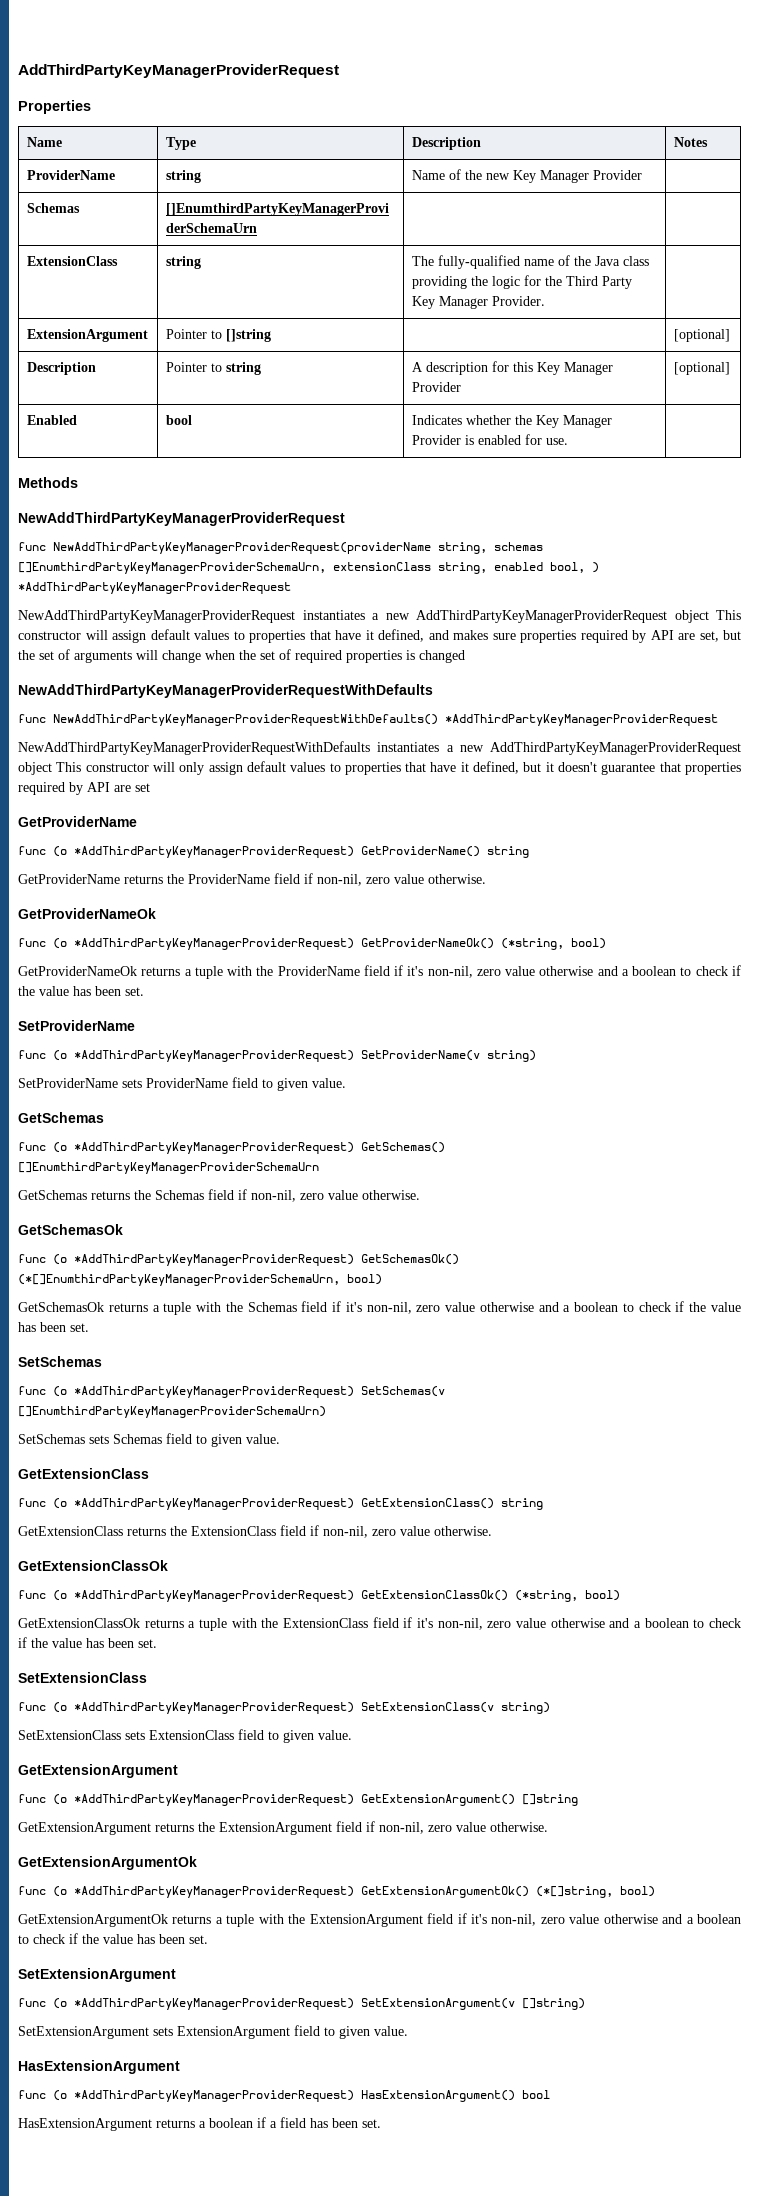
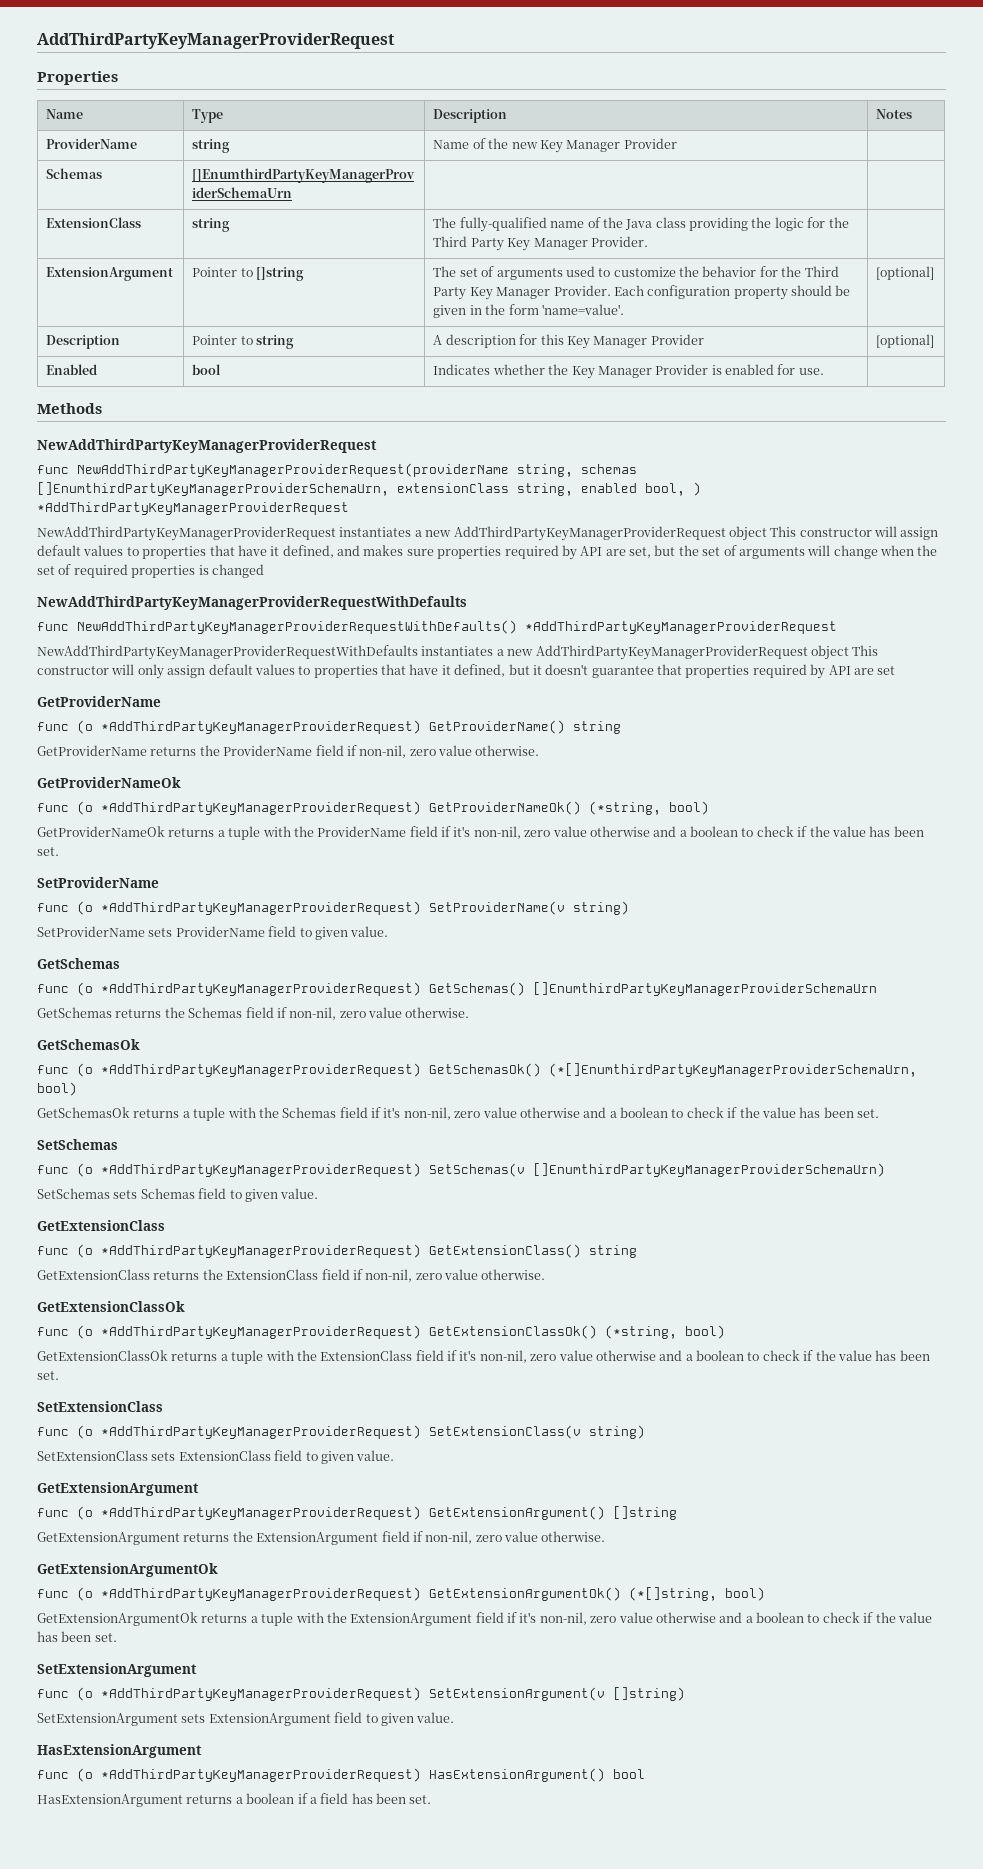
- ExtensionArgument | Pointer to []string | | [optional]
+ ExtensionArgument | Pointer to []string | The set of arguments used to customize the behavior for the Third Party Key Manager Provider. Each configuration property should be given in the form 'name=value'. | [optional]

